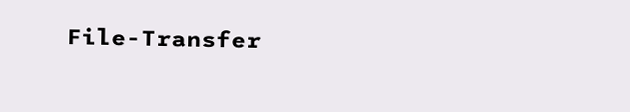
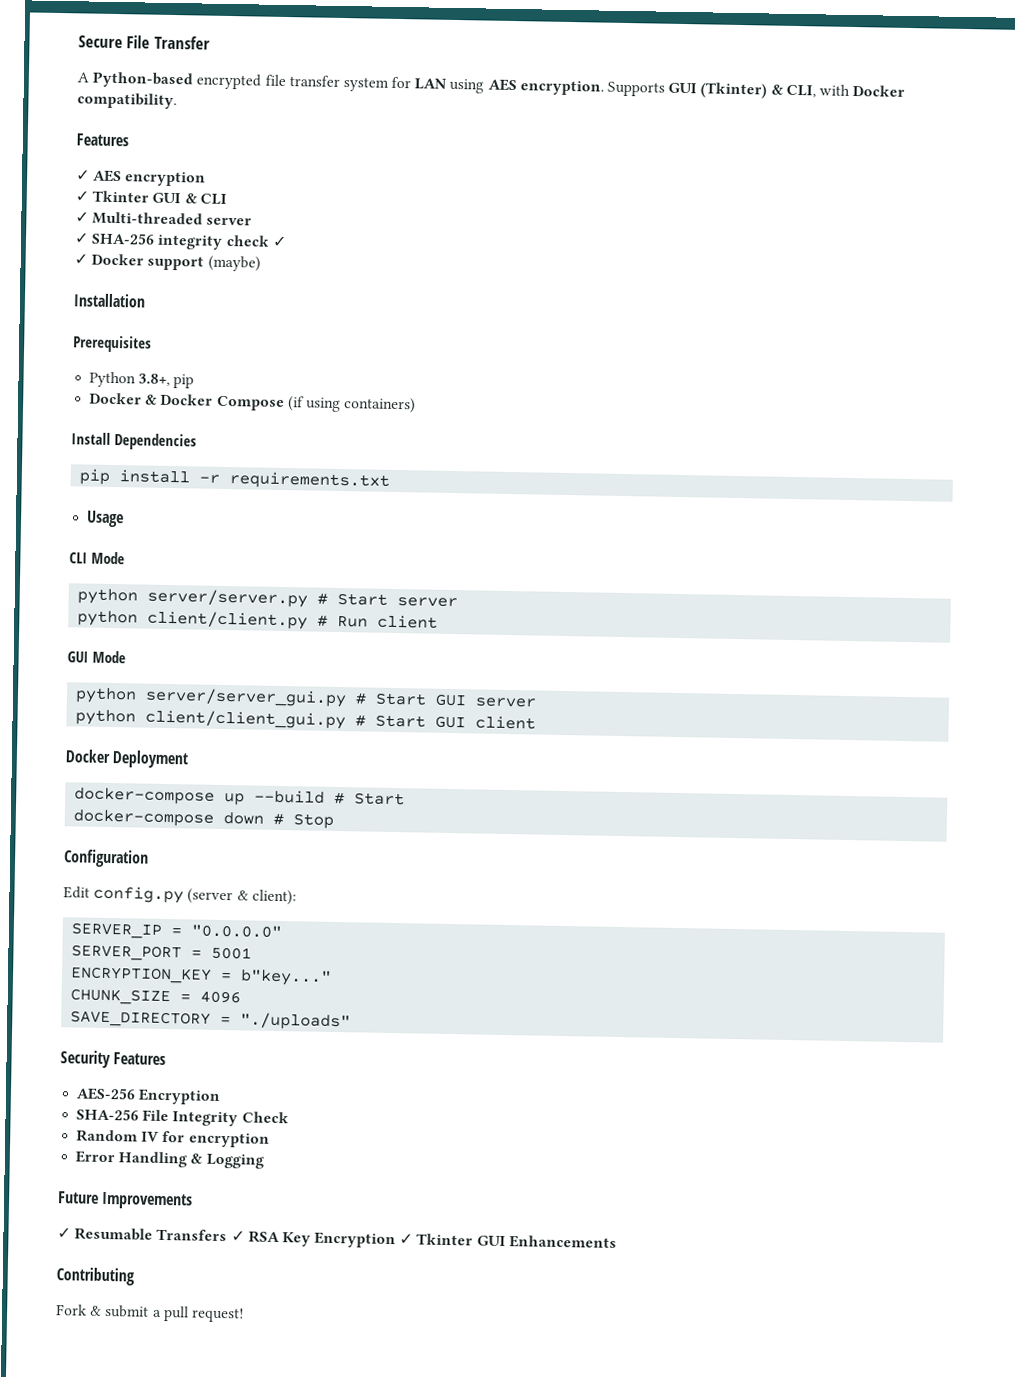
- File-Transfer
+ Secure File Transfer
+ A Python-based encrypted file transfer system for LAN using AES encryption. Supports GUI (Tkinter) & CLI, with Docker compatibility.
+ Features
+ ✓ AES encryption
+ ✓ Tkinter GUI & CLI
+ ✓ Multi-threaded server
+ ✓ SHA-256 integrity check ✓
+ ✓ Docker support (maybe)
+ Installation
+ Prerequisites
+ Python 3.8+, pip
+ Docker & Docker Compose (if using containers)
+ Install Dependencies
+ pip install -r requirements.txt
+ Usage
+ CLI Mode
+ python server/server.py # Start server
+ python client/client.py # Run client
+ GUI Mode
+ python server/server_gui.py # Start GUI server
+ python client/client_gui.py # Start GUI client
+ Docker Deployment
+ docker-compose up --build # Start
+ docker-compose down # Stop
+ Configuration
+ Edit config.py (server & client):
+ SERVER_IP = "0.0.0.0"
+ SERVER_PORT = 5001
+ ENCRYPTION_KEY = b"key..."
+ CHUNK_SIZE = 4096
+ SAVE_DIRECTORY = "./uploads"
+ Security Features
+ AES-256 Encryption
+ SHA-256 File Integrity Check
+ Random IV for encryption
+ Error Handling & Logging
+ Future Improvements
+ ✓ Resumable Transfers ✓ RSA Key Encryption ✓ Tkinter GUI Enhancements
+ Contributing
+ Fork & submit a pull request!

